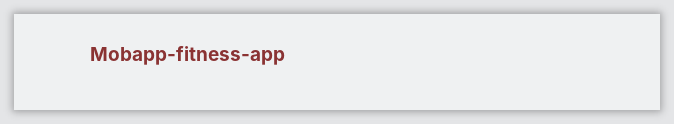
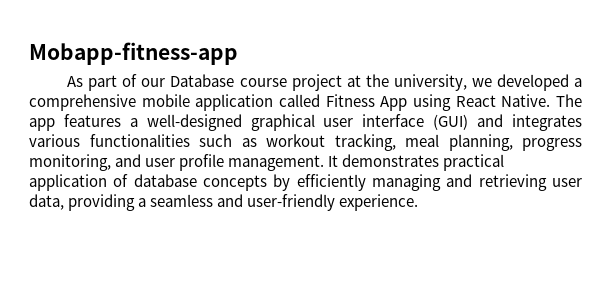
+ As part of our Database course project at the university, we developed a comprehensive mobile application called Fitness App using React Native. The app features a well-designed graphical user interface (GUI) and integrates various functionalities such as workout tracking, meal planning, progress monitoring, and user profile management. It demonstrates practical application of database concepts by efficiently managing and retrieving user data, providing a seamless and user-friendly experience.

